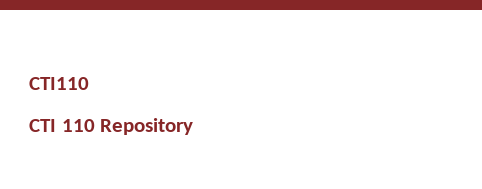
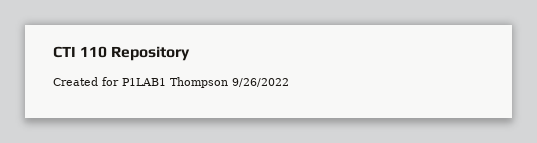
- CTI110
+ Created for P1LAB1 Thompson 9/26/2022

